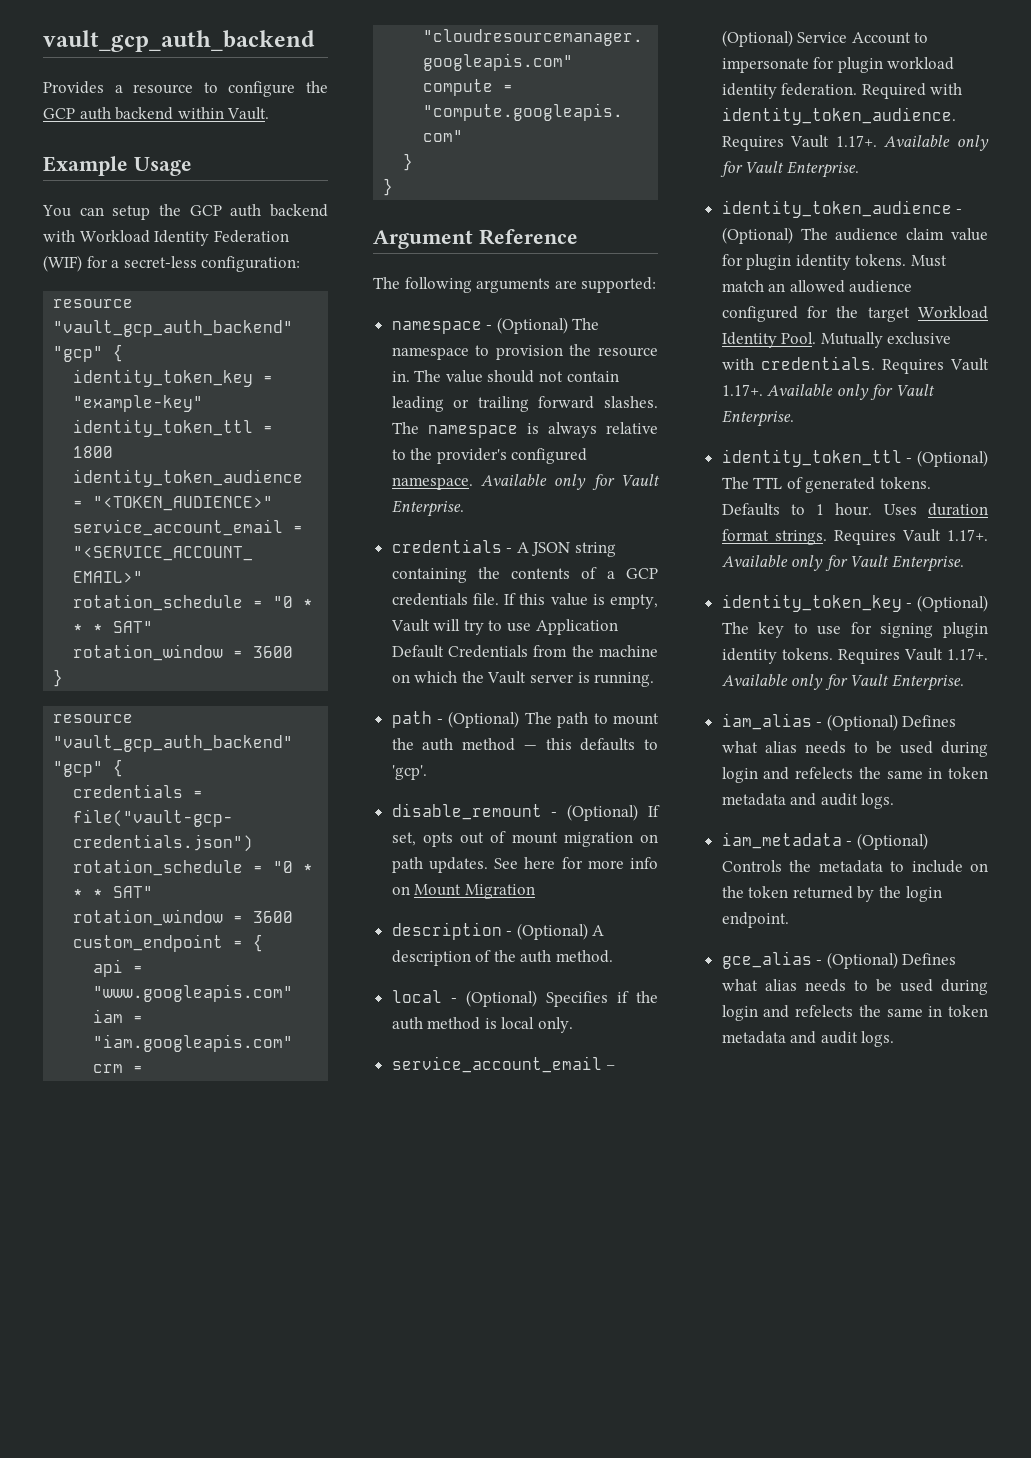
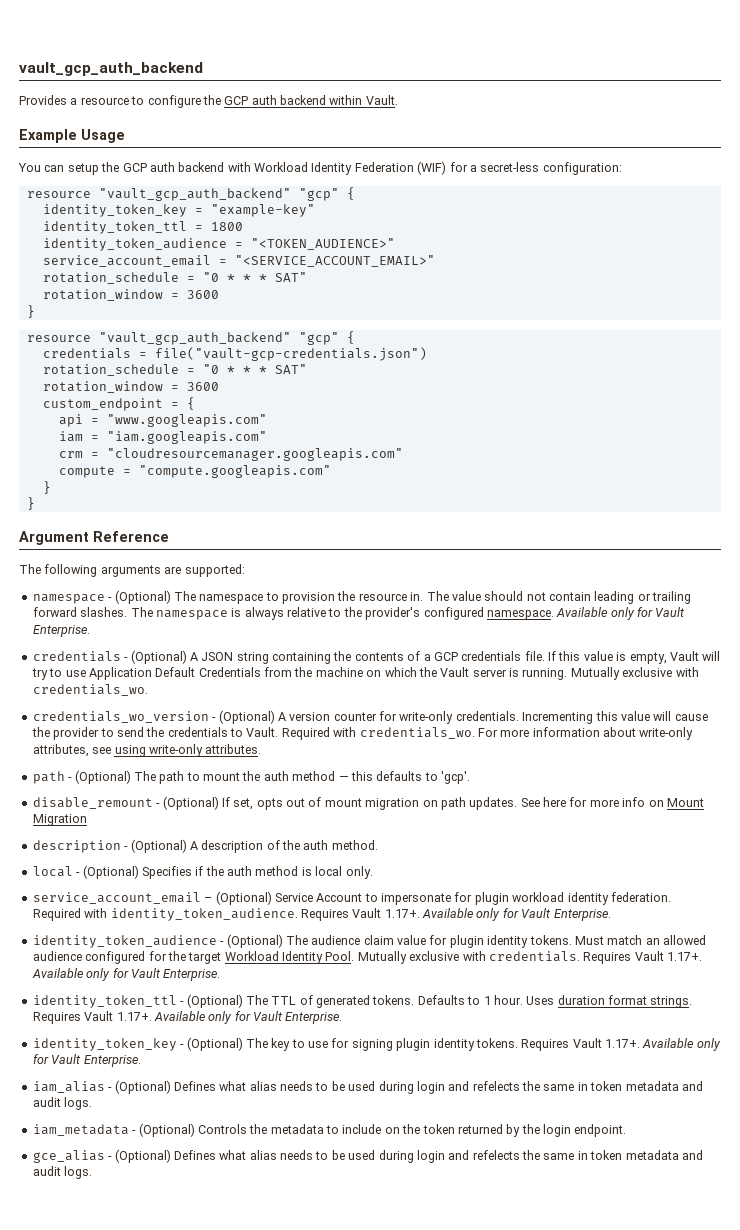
- credentials - A JSON string containing the contents of a GCP credentials file.
+ credentials - (Optional) A JSON string containing the contents of a GCP credentials file.
+ Mutually exclusive with credentials_wo.
+ credentials_wo_version - (Optional) A version counter for write-only credentials. Incrementing this value will cause the provider to send the credentials to Vault. Required with credentials_wo. For more information about write-only attributes, see using write-only attributes.

